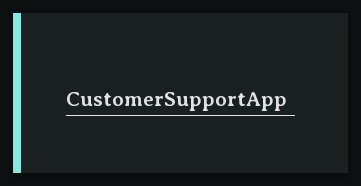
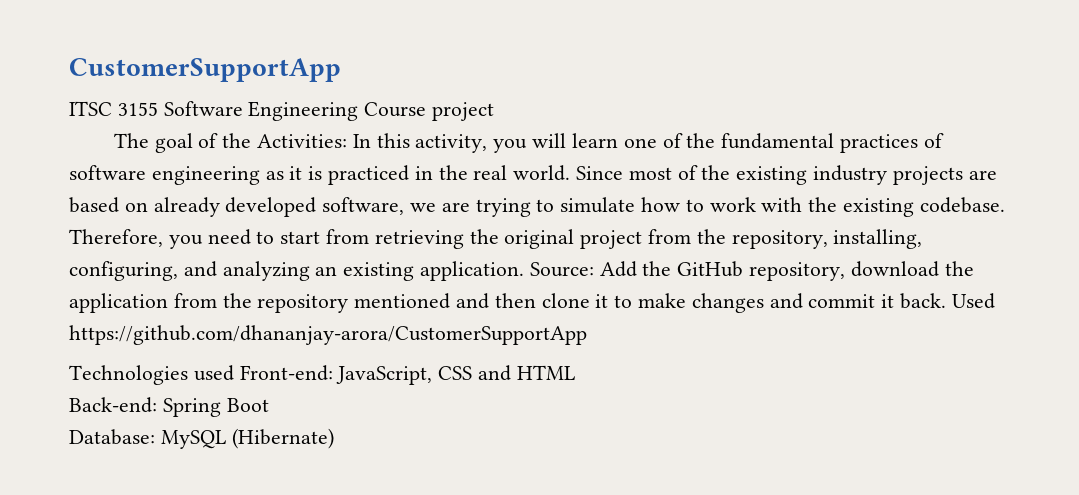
+ ITSC 3155 Software Engineering Course project
+ The goal of the Activities: In this activity, you will learn one of the fundamental practices of software engineering as it is practiced in the real world. Since most of the existing industry projects are based on already developed software, we are trying to simulate how to work with the existing codebase. Therefore, you need to start from retrieving the original project from the repository, installing, configuring, and analyzing an existing application. Source: Add the GitHub repository, download the application from the repository mentioned and then clone it to make changes and commit it back. Used https://github.com/dhananjay-arora/CustomerSupportApp
+ Technologies used Front-end: JavaScript, CSS and HTML
+ Back-end: Spring Boot
+ Database: MySQL (Hibernate)

